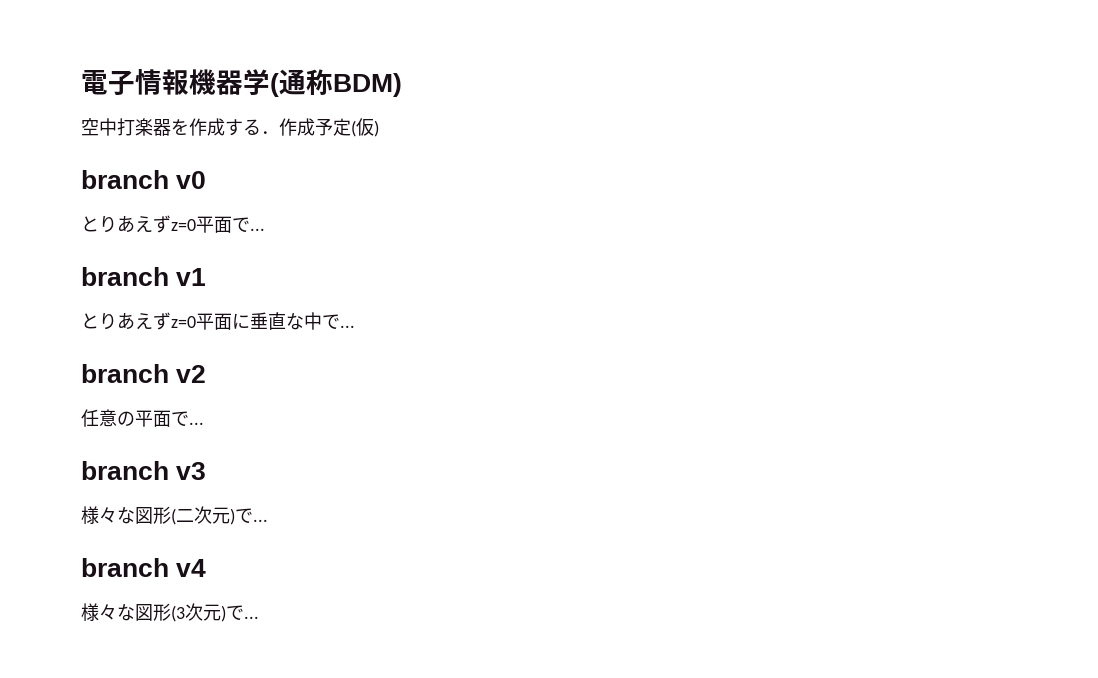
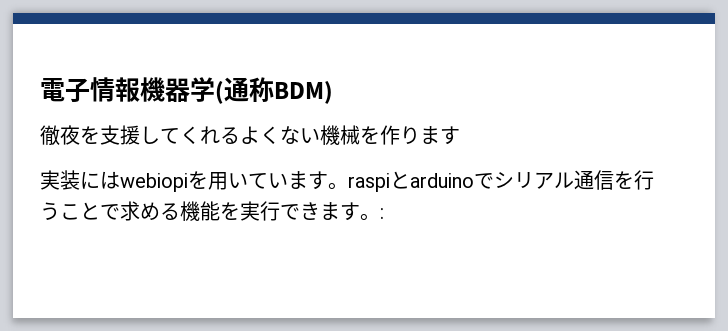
- 空中打楽器を作成する．作成予定(仮)
- branch v0
- とりあえずz=0平面で...
- branch v1
- とりあえずz=0平面に垂直な中で...
- branch v2
- 任意の平面で...
- branch v3
- 様々な図形(二次元)で...
- branch v4
- 様々な図形(3次元)で...
+ 徹夜を支援してくれるよくない機械を作ります
+ 実装にはwebiopiを用いています。raspiとarduinoでシリアル通信を行うことで求める機能を実行できます。:

